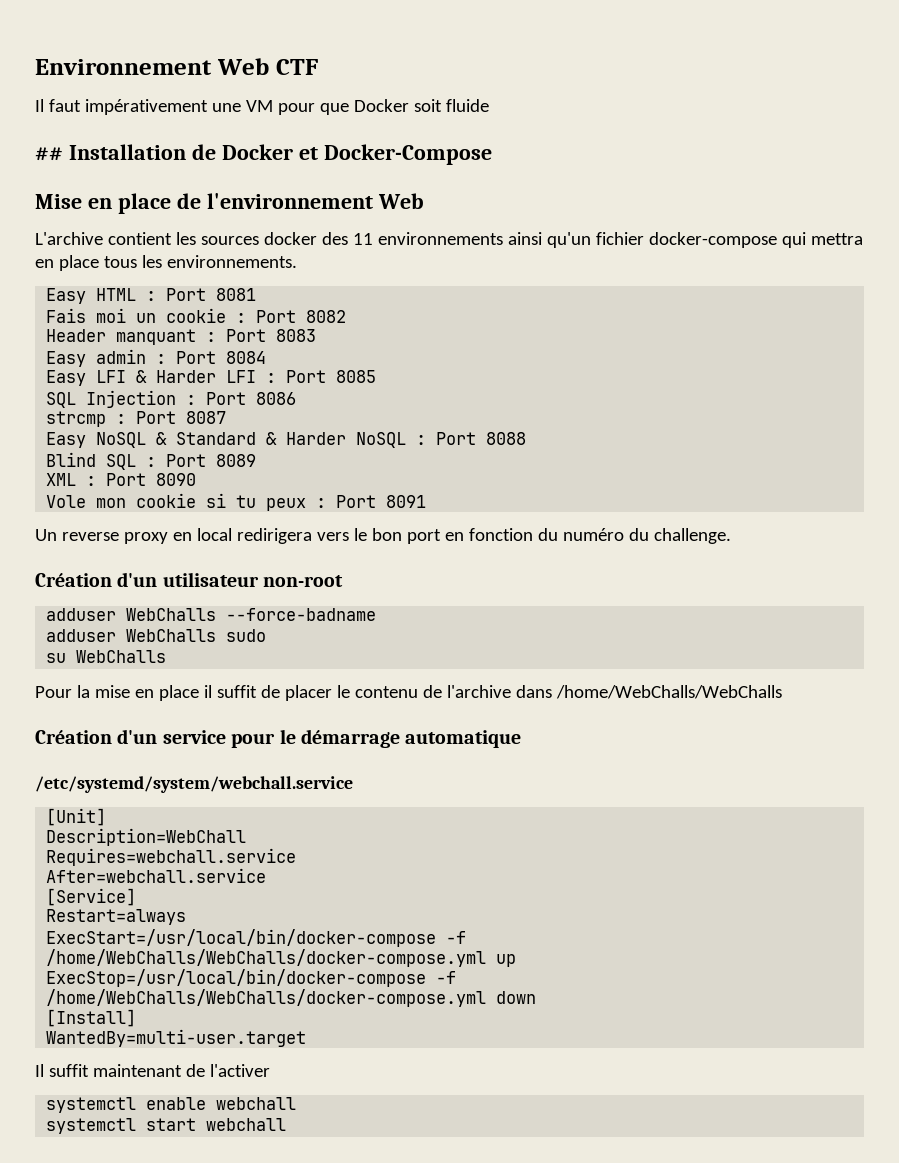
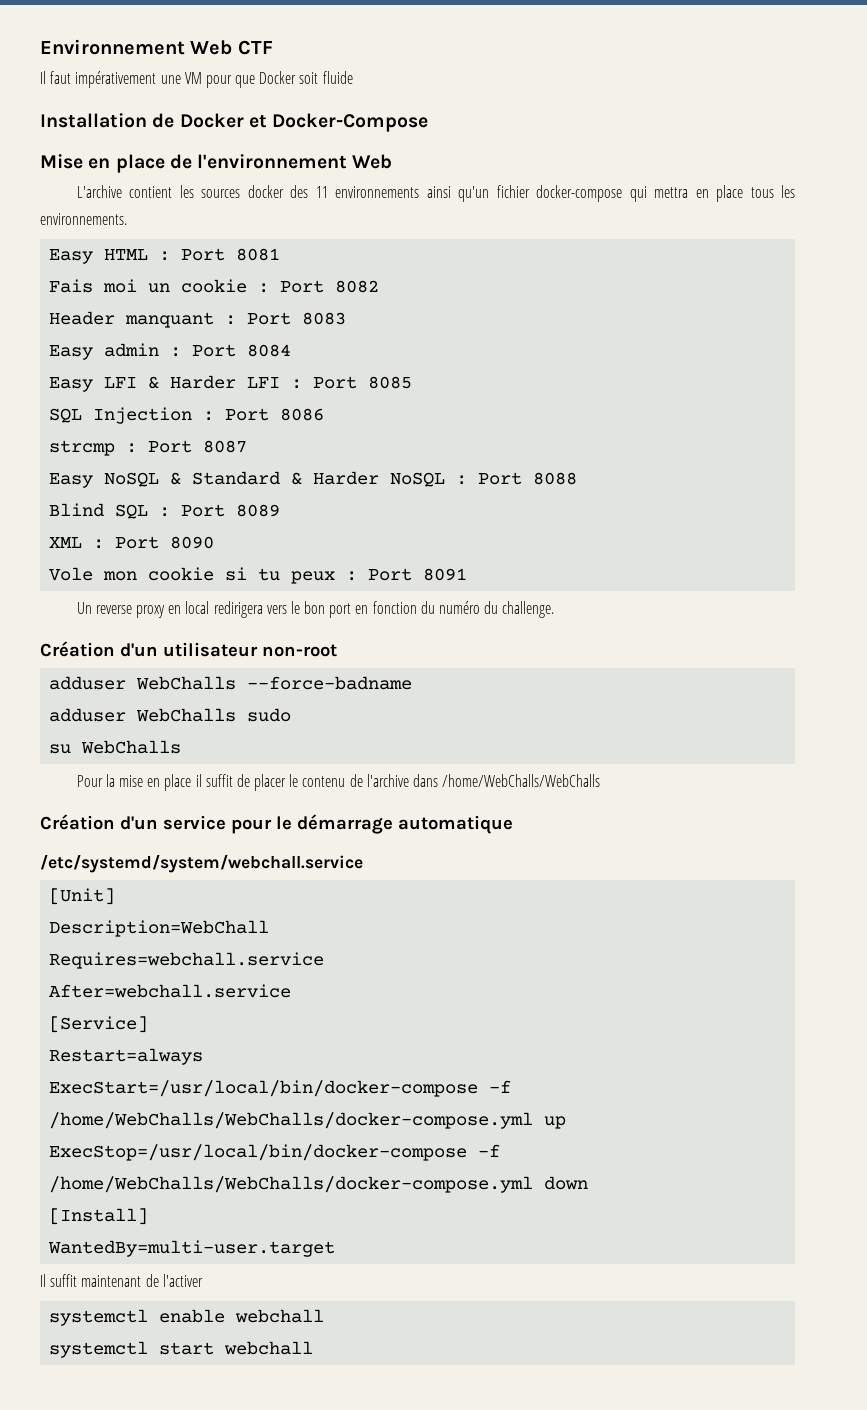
- ## Installation de Docker et Docker-Compose
+ Installation de Docker et Docker-Compose

